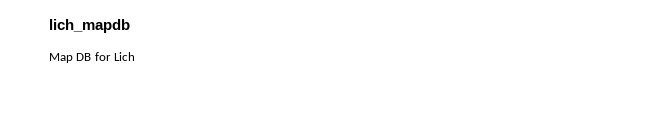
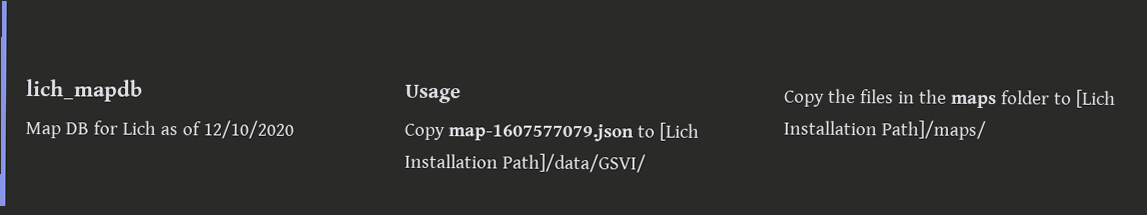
- Map DB for Lich
+ Map DB for Lich as of 12/10/2020
+ Usage
+ Copy map-1607577079.json to [Lich Installation Path]/data/GSVI/
+ Copy the files in the maps folder to [Lich Installation Path]/maps/

